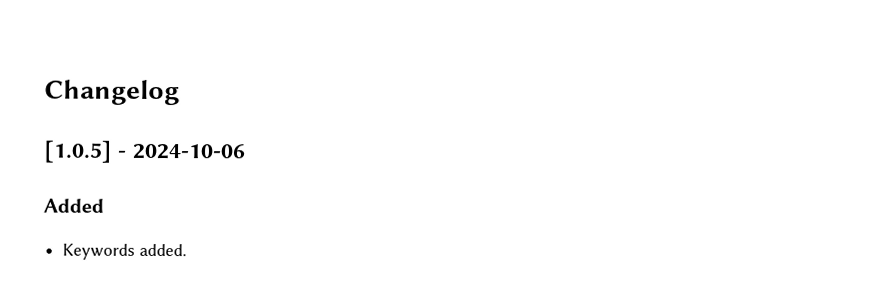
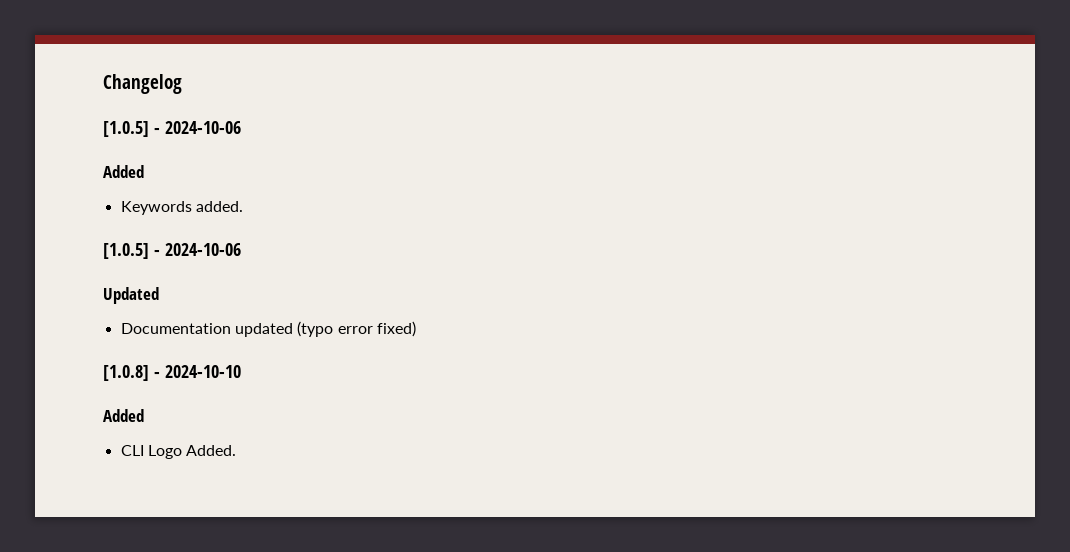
  Keywords added.
+ [1.0.5] - 2024-10-06
+ Updated
+ Documentation updated (typo error fixed)
+ [1.0.8] - 2024-10-10
+ Added
+ CLI Logo Added.

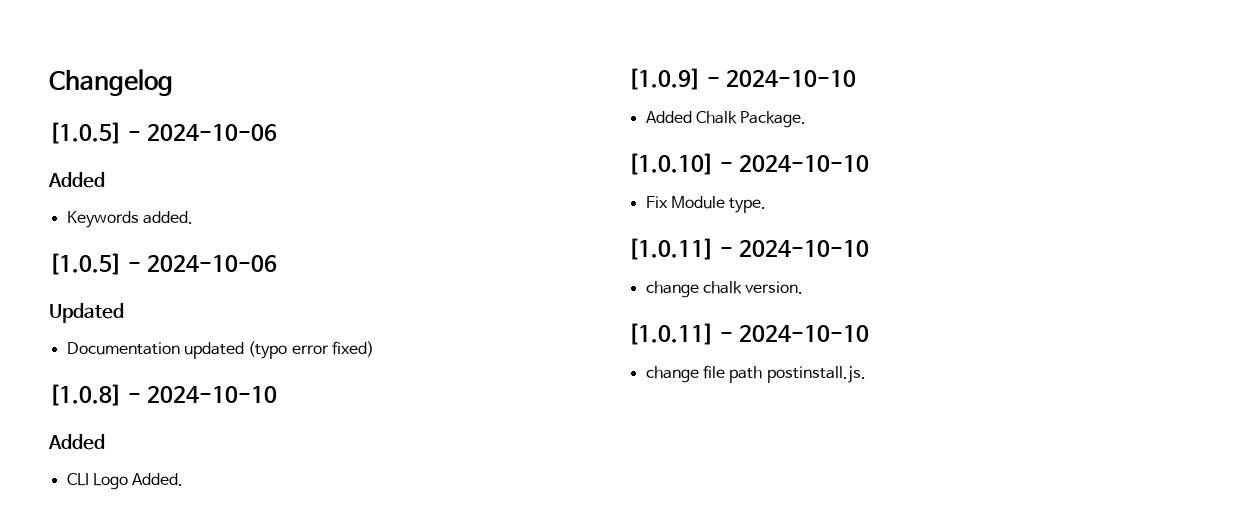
+ [1.0.9] - 2024-10-10
+ Added Chalk Package.
+ [1.0.10] - 2024-10-10
+ Fix Module type.
+ [1.0.11] - 2024-10-10
+ change chalk version.
+ [1.0.11] - 2024-10-10
+ change file path postinstall.js.

